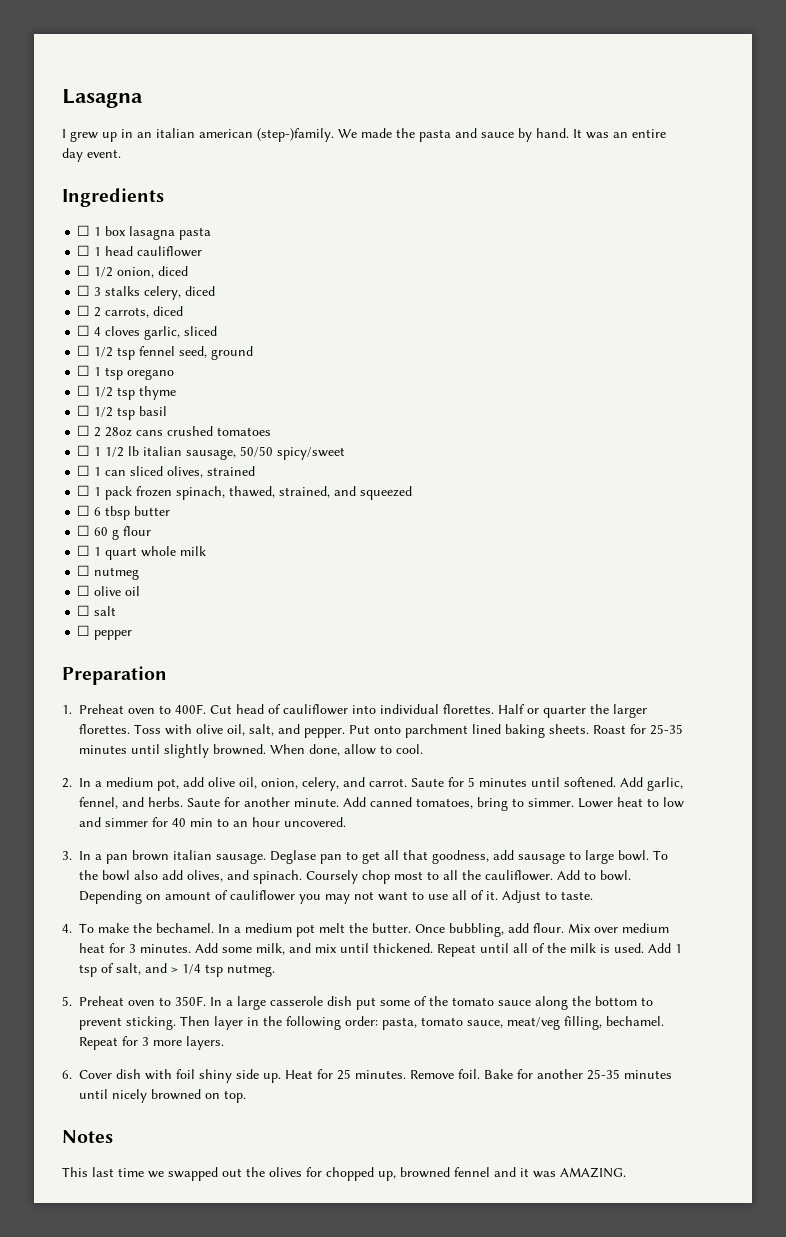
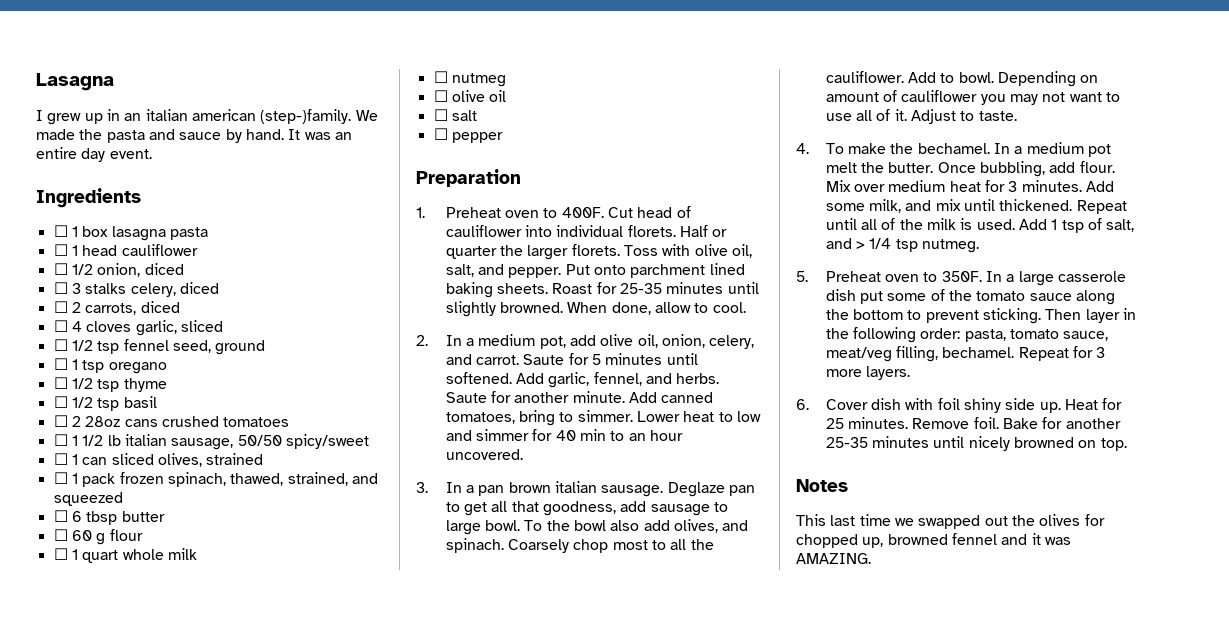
- Cut head of cauliflower into individual florettes.
+ Cut head of cauliflower into individual florets.
- Half or quarter the larger florettes.
+ Half or quarter the larger florets.
- Deglase pan to get all that goodness, add sausage to large bowl.
+ Deglaze pan to get all that goodness, add sausage to large bowl.
- Coursely chop most to all the cauliflower.
+ Coarsely chop most to all the cauliflower.

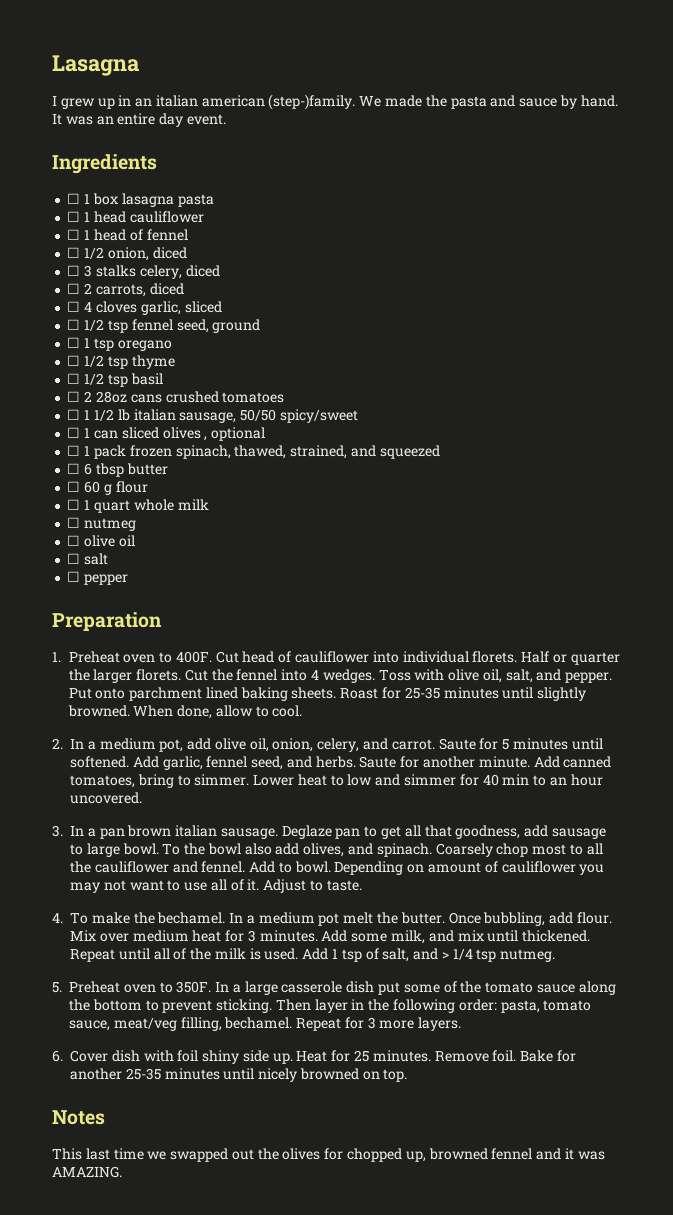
+ ☐ 1 head of fennel
- ☐ 1 can sliced olives, strained
+ ☐ 1 can sliced olives , optional
+ Cut the fennel into 4 wedges.
- Add garlic, fennel, and herbs.
+ Add garlic, fennel seed, and herbs.
- Coarsely chop most to all the cauliflower.
+ Coarsely chop most to all the cauliflower and fennel.

